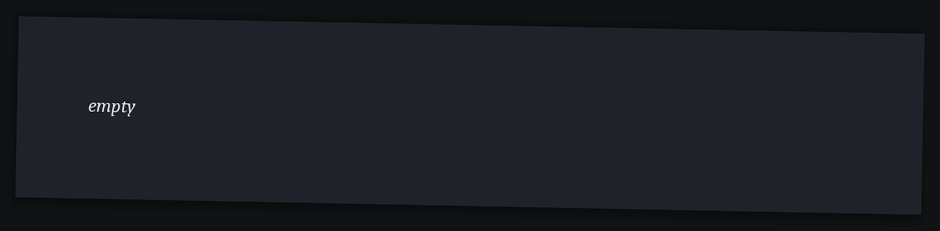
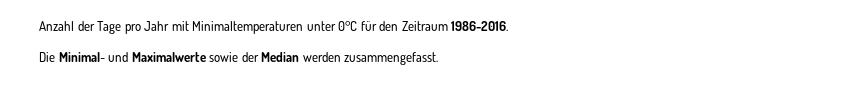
- empty
+ Anzahl der Tage pro Jahr mit Minimaltemperaturen unter 0°C für den Zeitraum 1986-2016.
+ Die Minimal- und Maximalwerte sowie der Median werden zusammengefasst.

